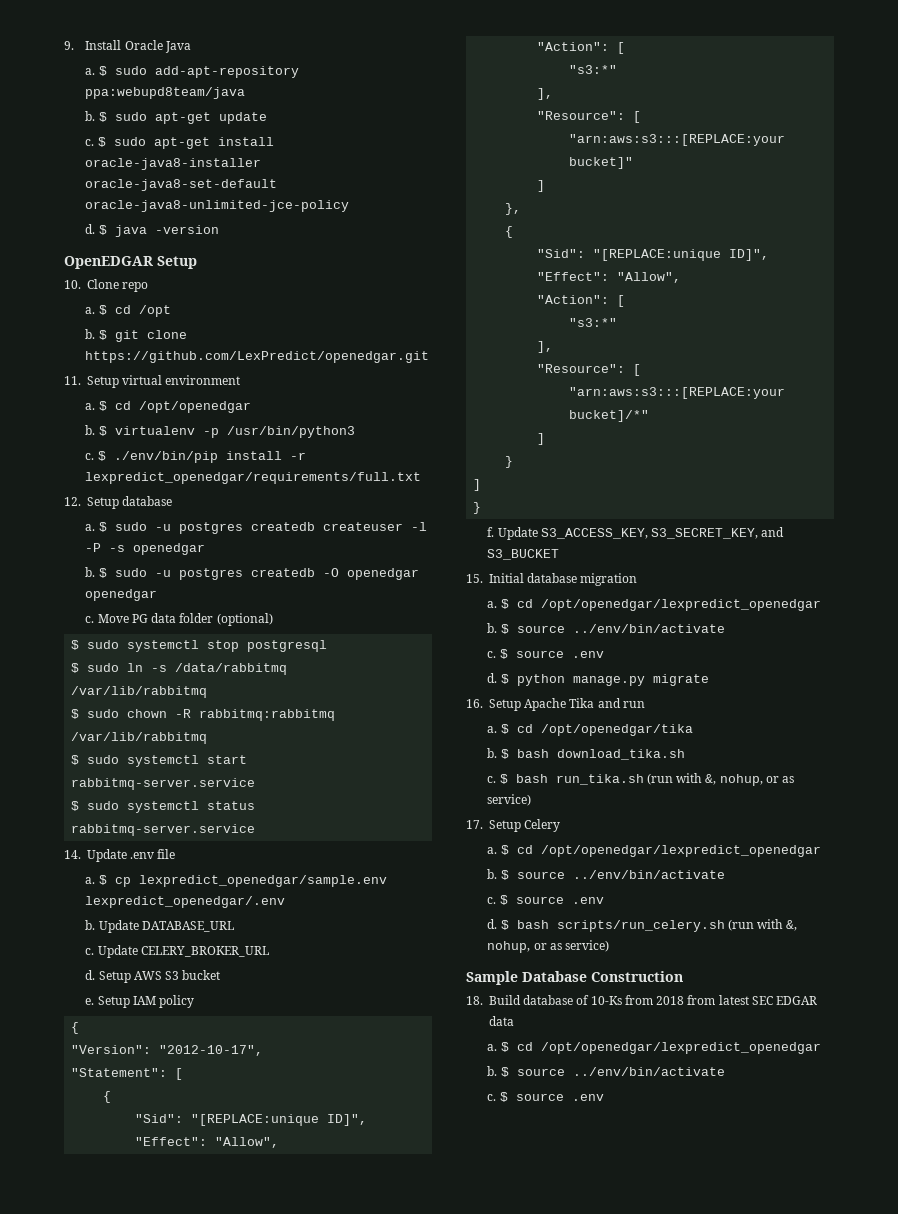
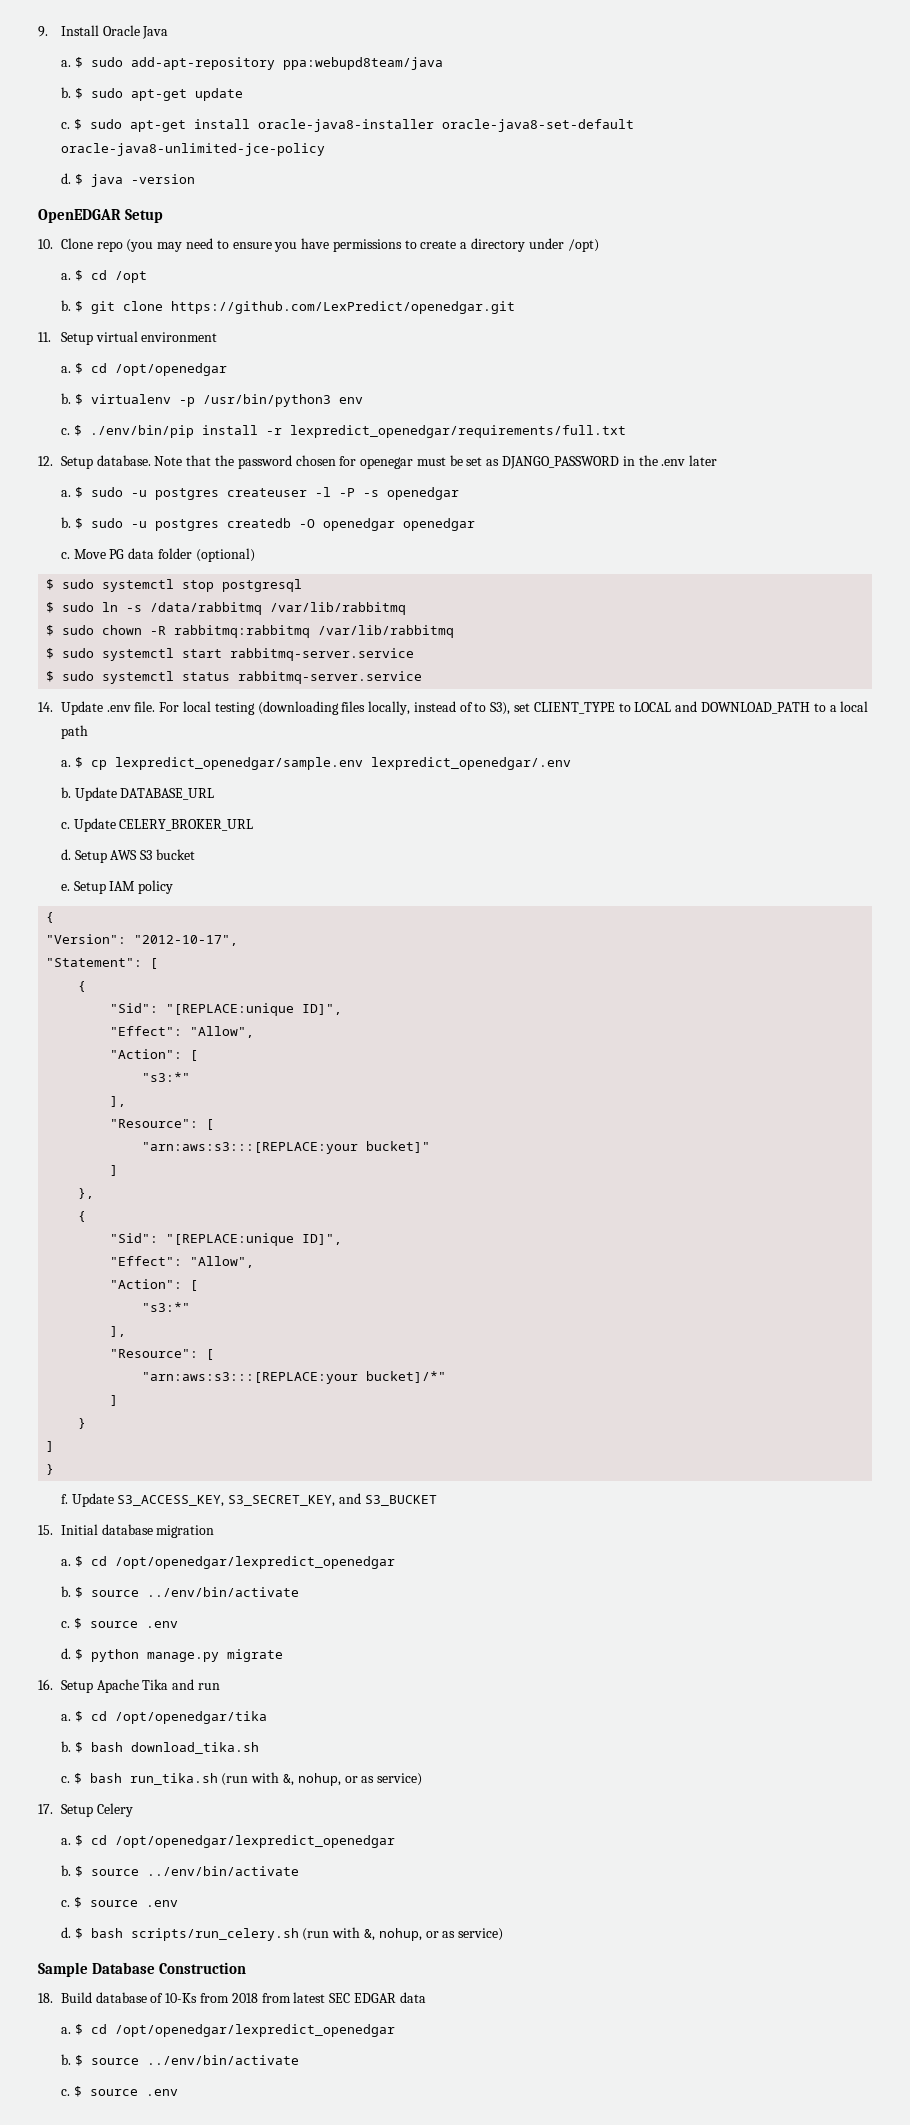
- 10. Clone repo
+ 10. Clone repo (you may need to ensure you have permissions to create a directory under /opt)
- $ virtualenv -p /usr/bin/python3
+ $ virtualenv -p /usr/bin/python3 env
- 12. Setup database
+ 12. Setup database. Note that the password chosen for openegar must be set as DJANGO_PASSWORD in the .env later
- $ sudo -u postgres createdb createuser -l -P -s openedgar
+ $ sudo -u postgres createuser -l -P -s openedgar
- 14. Update .env file
+ 14. Update .env file. For local testing (downloading files locally, instead of to S3), set CLIENT_TYPE to LOCAL and DOWNLOAD_PATH to a local path

